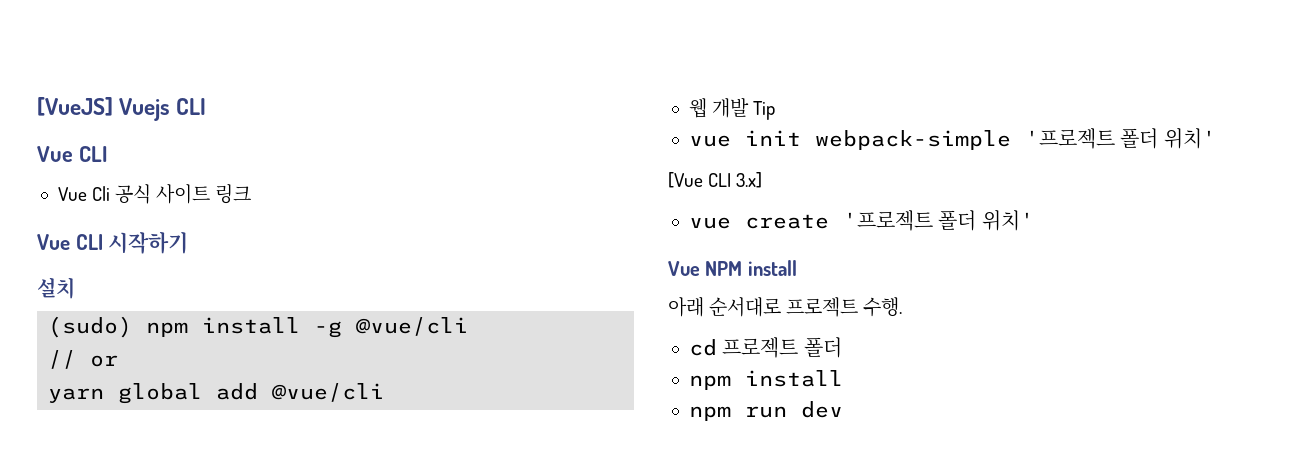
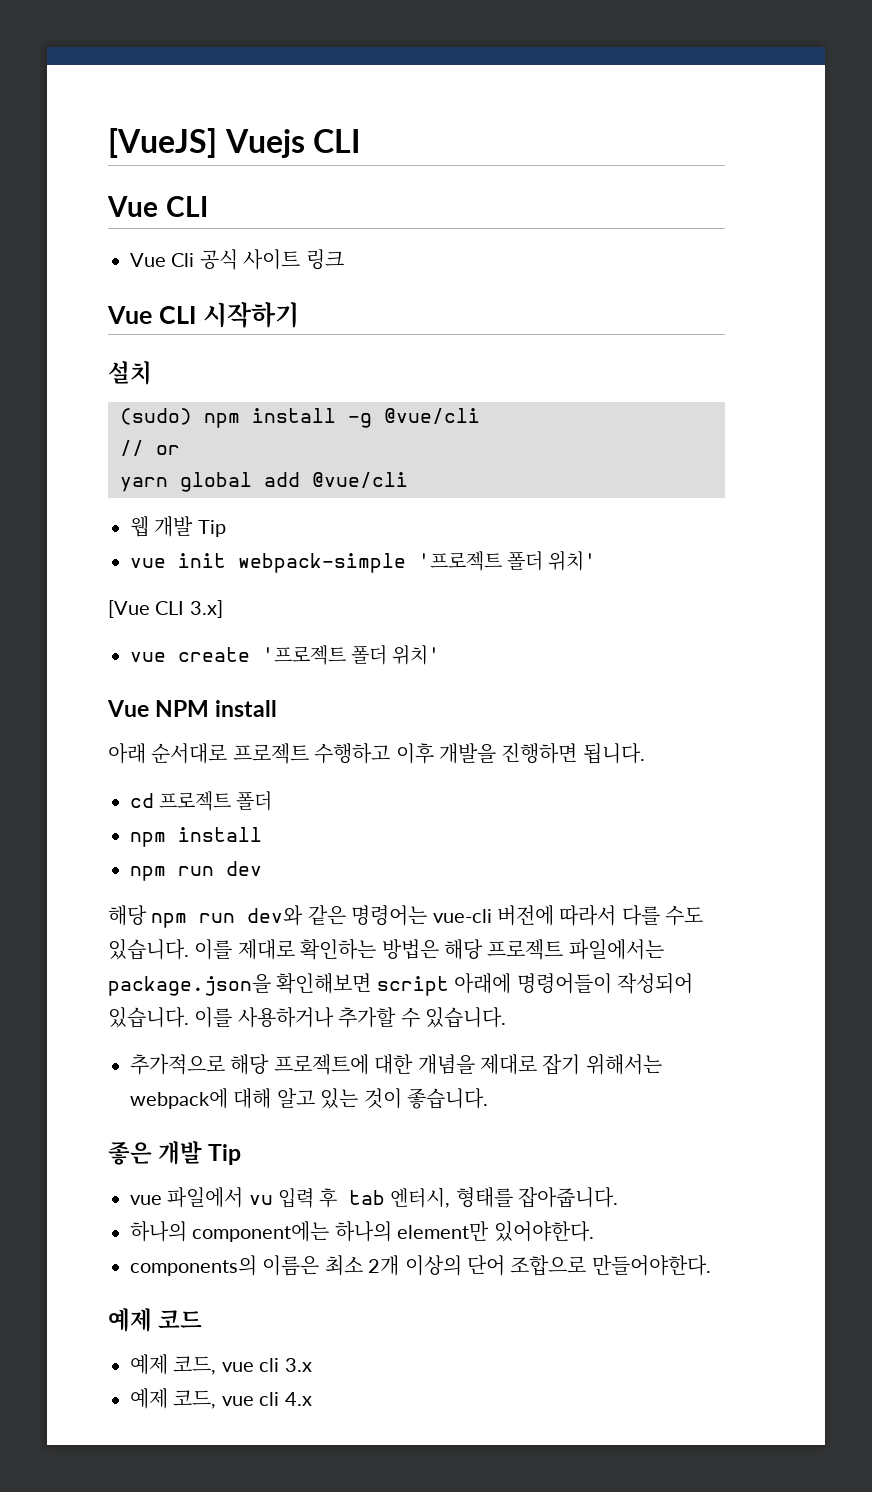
- 아래 순서대로 프로젝트 수행.
+ 아래 순서대로 프로젝트 수행하고 이후 개발을 진행하면 됩니다.
+ 해당 npm run dev와 같은 명령어는 vue-cli 버전에 따라서 다를 수도 있습니다. 이를 제대로 확인하는 방법은 해당 프로젝트 파일에서는 package.json을 확인해보면 script 아래에 명령어들이 작성되어 있습니다. 이를 사용하거나 추가할 수 있습니다.
+ 추가적으로 해당 프로젝트에 대한 개념을 제대로 잡기 위해서는 webpack에 대해 알고 있는 것이 좋습니다.
+ 좋은 개발 Tip
+ vue 파일에서 vu 입력 후 tab 엔터시, 형태를 잡아줍니다.
+ 하나의 component에는 하나의 element만 있어야한다.
+ components의 이름은 최소 2개 이상의 단어 조합으로 만들어야한다.
+ 예제 코드
+ 예제 코드, vue cli 3.x
+ 예제 코드, vue cli 4.x

